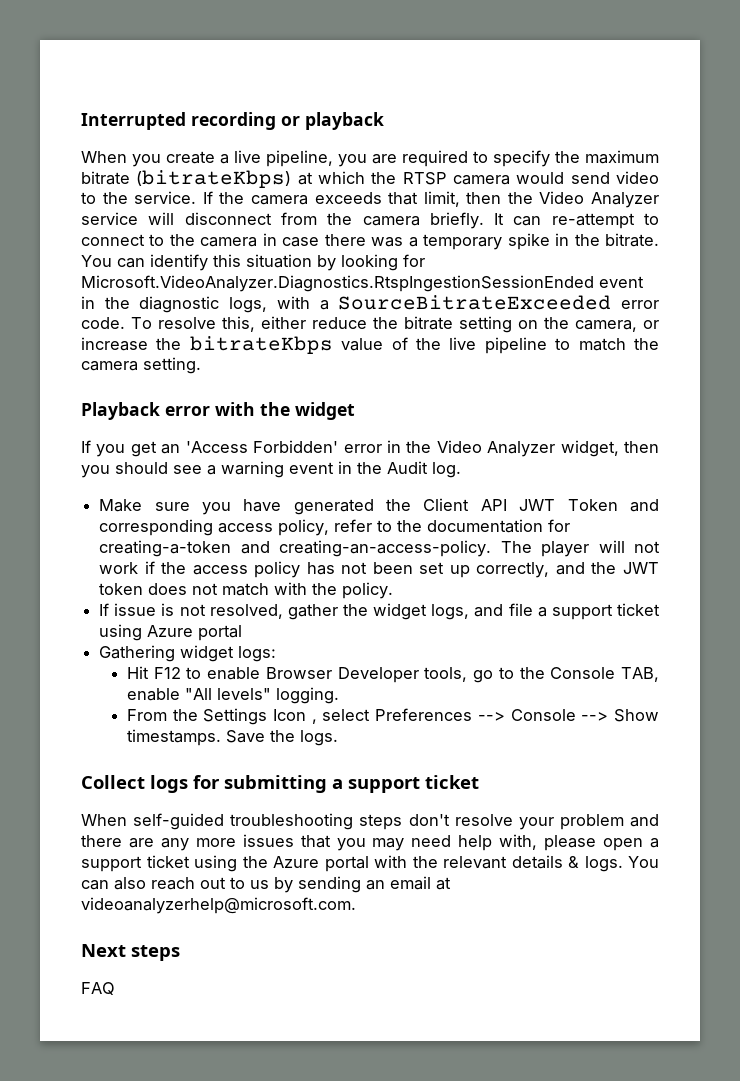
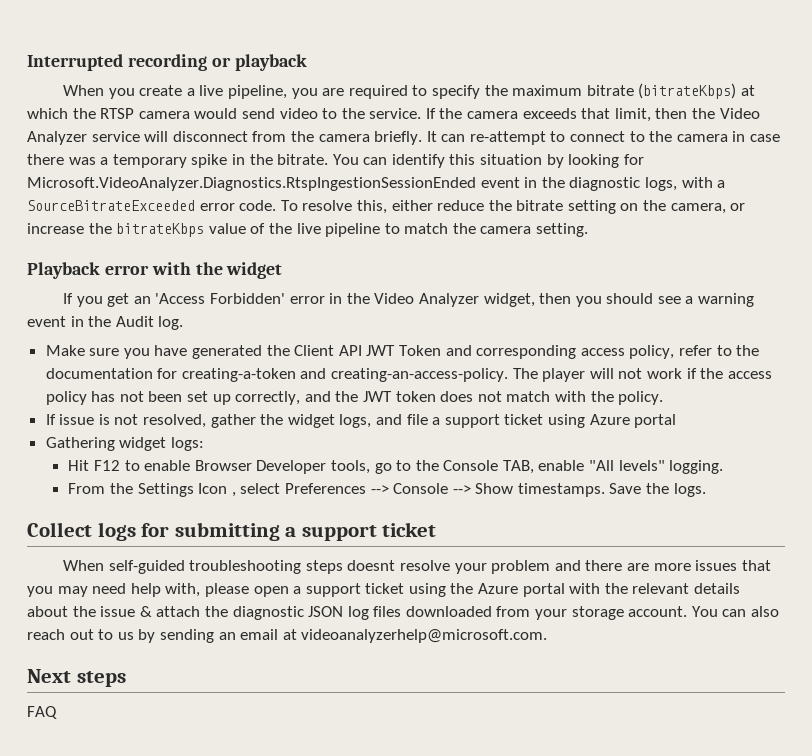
- When self-guided troubleshooting steps don't resolve your problem and there are any more issues that you may need help with, please open a support ticket using the Azure portal with the relevant details & logs.
+ When self-guided troubleshooting steps doesnt resolve your problem and there are more issues that you may need help with, please open a support ticket using the Azure portal with the relevant details about the issue & attach the diagnostic JSON log files downloaded from your storage account.

